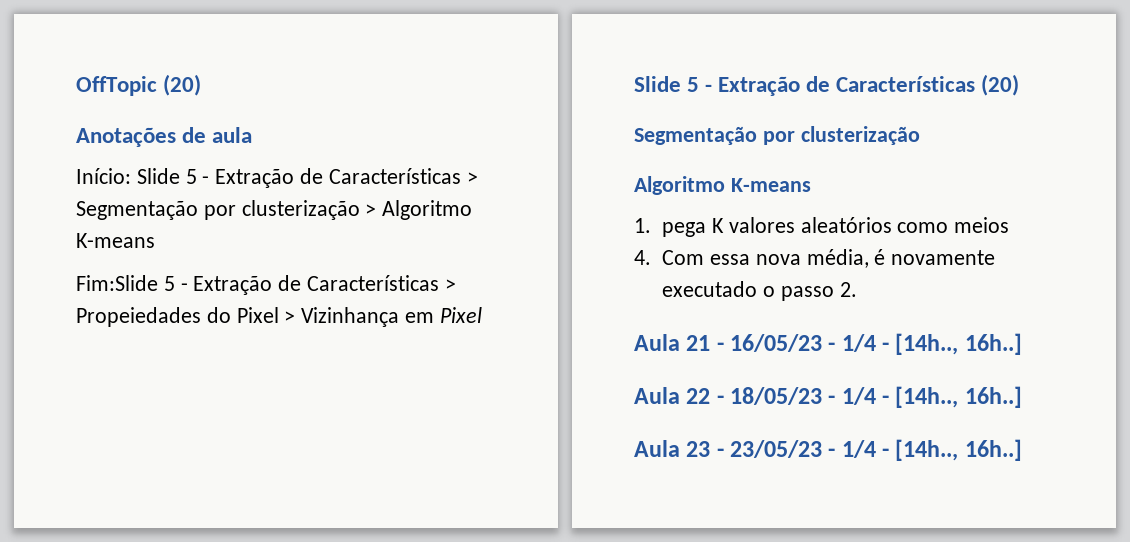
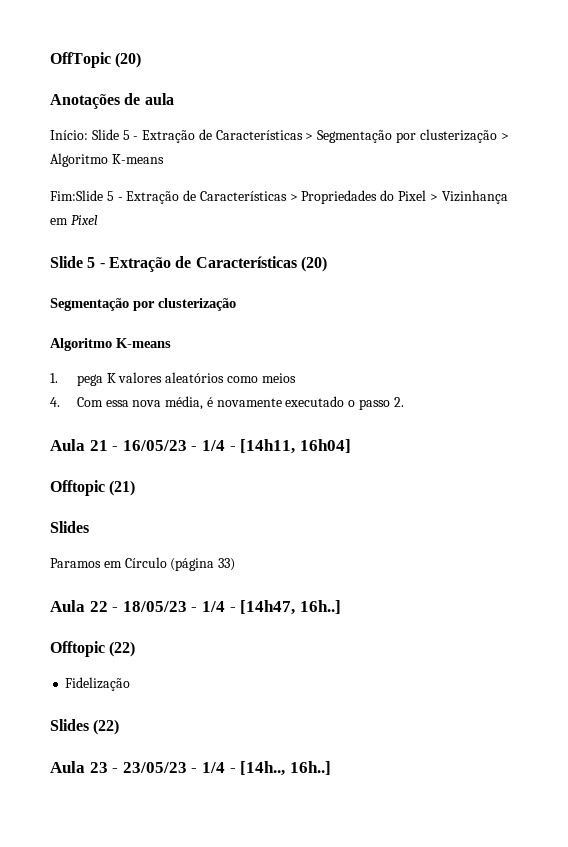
- Fim:Slide 5 - Extração de Características > Propeiedades do Pixel > Vizinhança em Pixel
+ Fim:Slide 5 - Extração de Características > Propriedades do Pixel > Vizinhança em Pixel
- Aula 21 - 16/05/23 - 1/4 - [14h.., 16h..]
+ Aula 21 - 16/05/23 - 1/4 - [14h11, 16h04]
+ Offtopic (21)
+ Slides
+ Paramos em Círculo (página 33)
- Aula 22 - 18/05/23 - 1/4 - [14h.., 16h..]
+ Aula 22 - 18/05/23 - 1/4 - [14h47, 16h..]
+ Offtopic (22)
+ Fidelização
+ Slides (22)

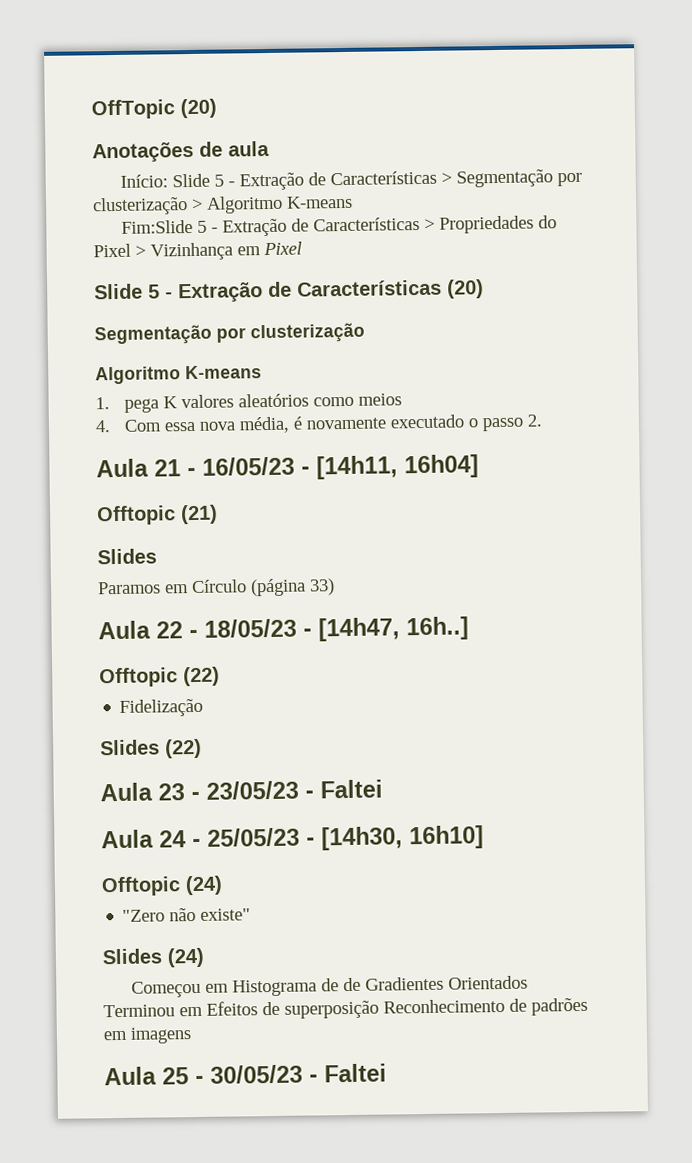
- Aula 21 - 16/05/23 - 1/4 - [14h11, 16h04]
+ Aula 21 - 16/05/23 - [14h11, 16h04]
- Aula 22 - 18/05/23 - 1/4 - [14h47, 16h..]
+ Aula 22 - 18/05/23 - [14h47, 16h..]
- Aula 23 - 23/05/23 - 1/4 - [14h.., 16h..]
+ Aula 23 - 23/05/23 - Faltei
+ Aula 24 - 25/05/23 - [14h30, 16h10]
+ Offtopic (24)
+ "Zero não existe"
+ Slides (24)
+ Começou em Histograma de de Gradientes Orientados Terminou em Efeitos de superposição Reconhecimento de padrões em imagens
+ Aula 25 - 30/05/23 - Faltei

